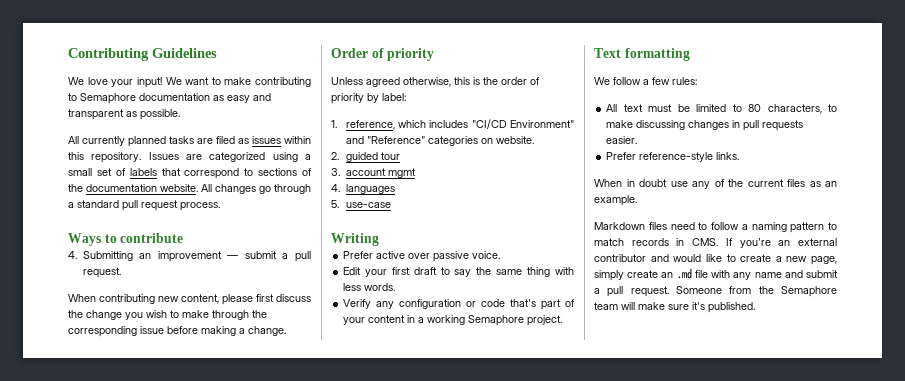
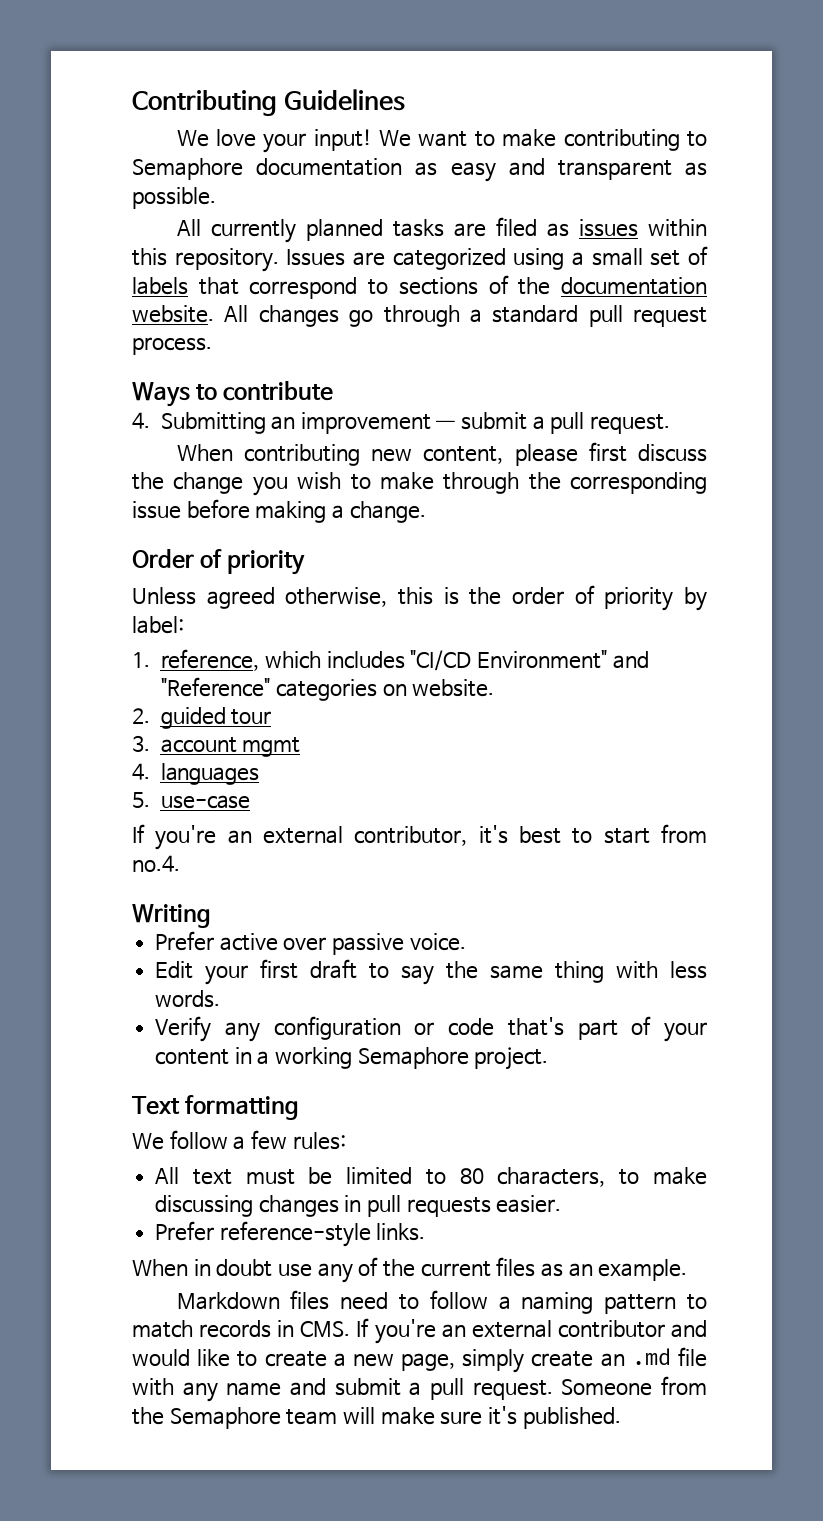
+ If you're an external contributor, it's best to start from no.4.

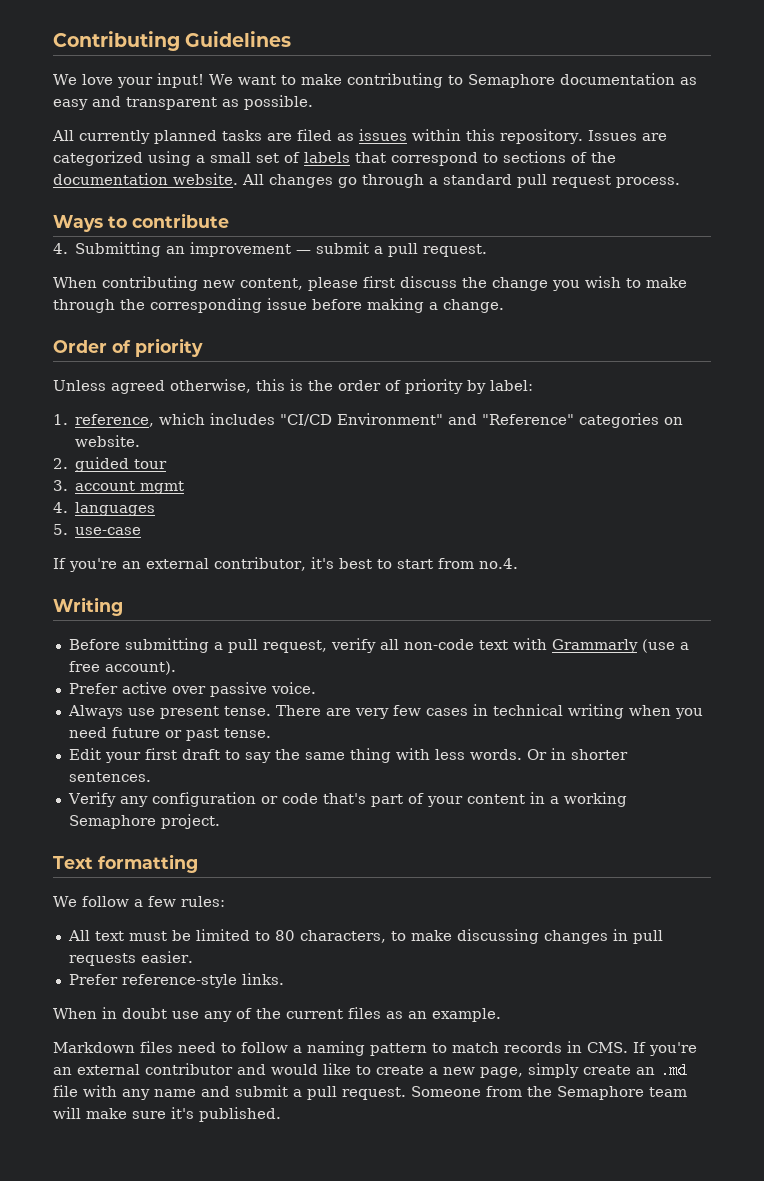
+ Before submitting a pull request, verify all non-code text with Grammarly (use a free account).
+ Always use present tense. There are very few cases in technical writing when you need future or past tense.
+ Or in shorter sentences.

